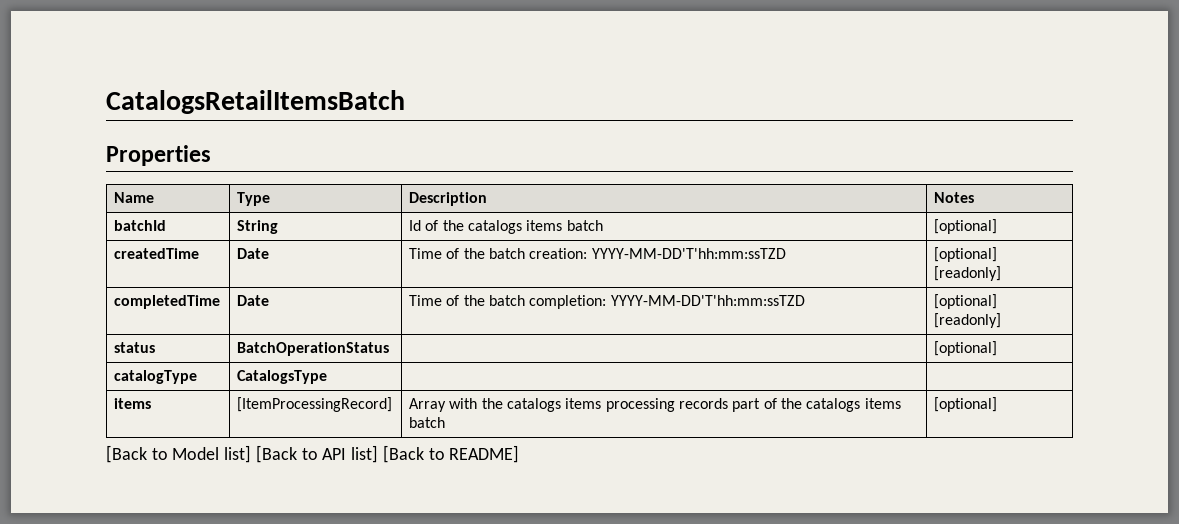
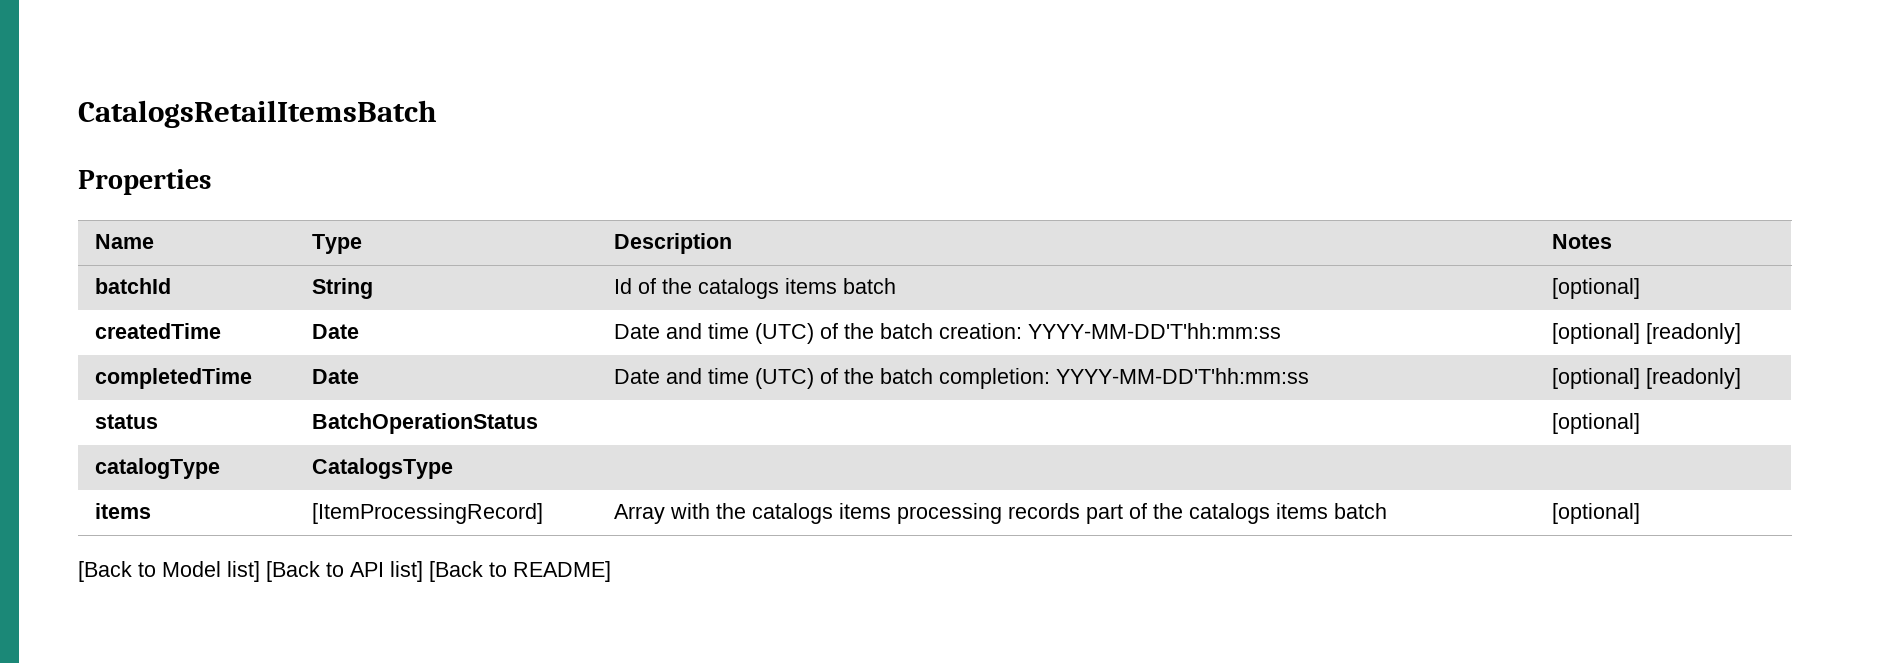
- createdTime | Date | Time of the batch creation: YYYY-MM-DD'T'hh:mm:ssTZD | [optional] [readonly]
+ createdTime | Date | Date and time (UTC) of the batch creation: YYYY-MM-DD'T'hh:mm:ss | [optional] [readonly]
- completedTime | Date | Time of the batch completion: YYYY-MM-DD'T'hh:mm:ssTZD | [optional] [readonly]
+ completedTime | Date | Date and time (UTC) of the batch completion: YYYY-MM-DD'T'hh:mm:ss | [optional] [readonly]

